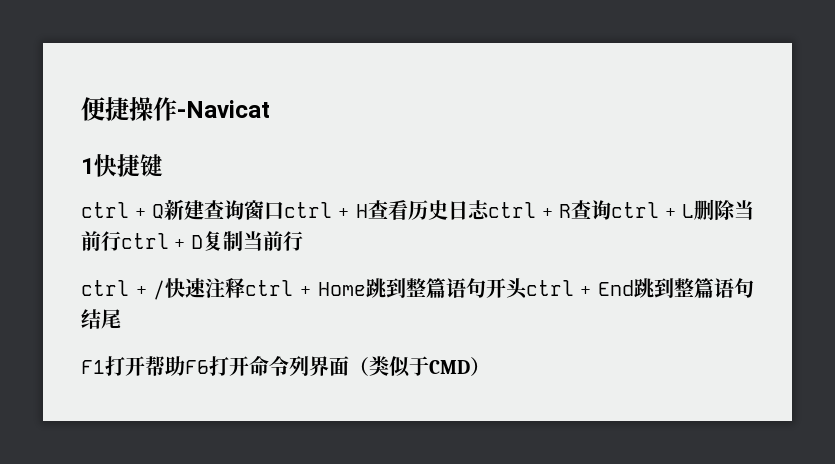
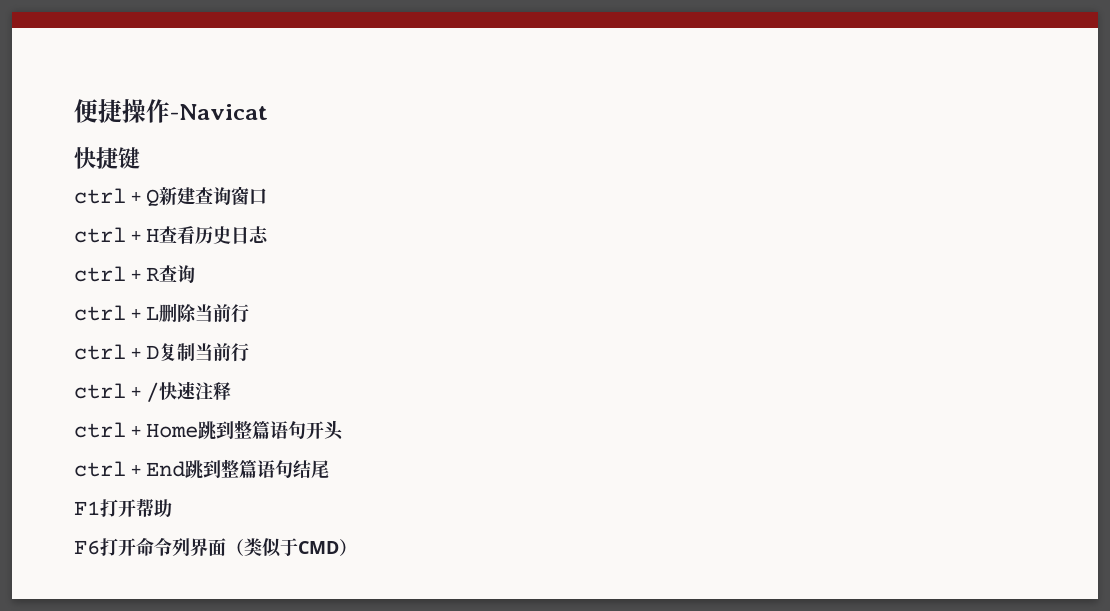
- 1快捷键
+ 快捷键
- ctrl + Q新建查询窗口ctrl + H查看历史日志ctrl + R查询ctrl + L删除当前行ctrl + D复制当前行
+ ctrl + Q新建查询窗口
+ ctrl + H查看历史日志
+ ctrl + R查询
+ ctrl + L删除当前行
+ ctrl + D复制当前行
- ctrl + /快速注释ctrl + Home跳到整篇语句开头ctrl + End跳到整篇语句结尾
+ ctrl + /快速注释
+ ctrl + Home跳到整篇语句开头
+ ctrl + End跳到整篇语句结尾
- F1打开帮助F6打开命令列界面（类似于CMD）
+ F1打开帮助
+ F6打开命令列界面（类似于CMD）

